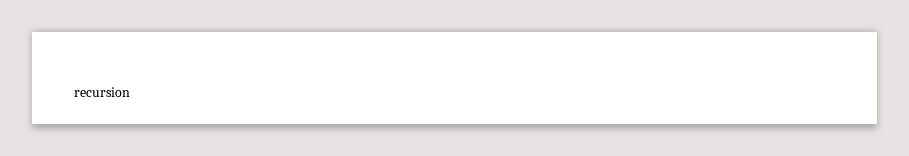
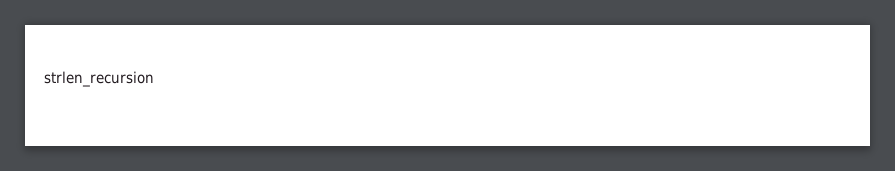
- recursion
+ strlen_recursion

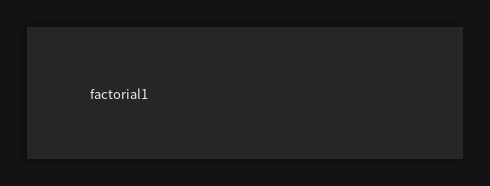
- strlen_recursion
+ factorial1

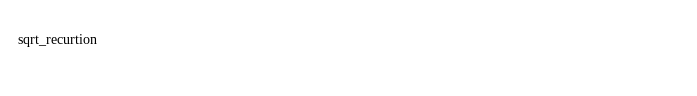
- factorial1
+ sqrt_recurtion

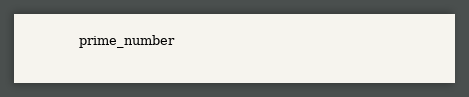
- sqrt_recurtion
+ prime_number

